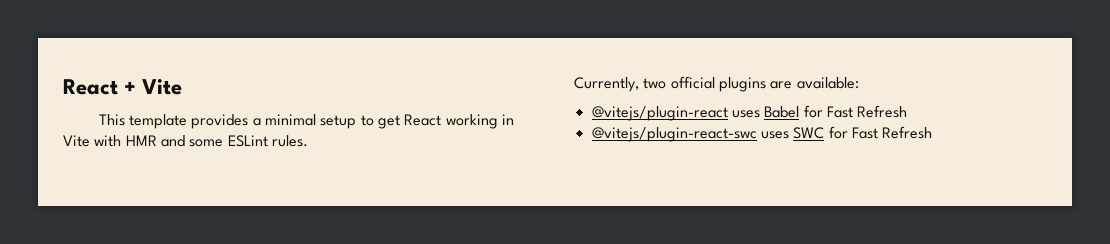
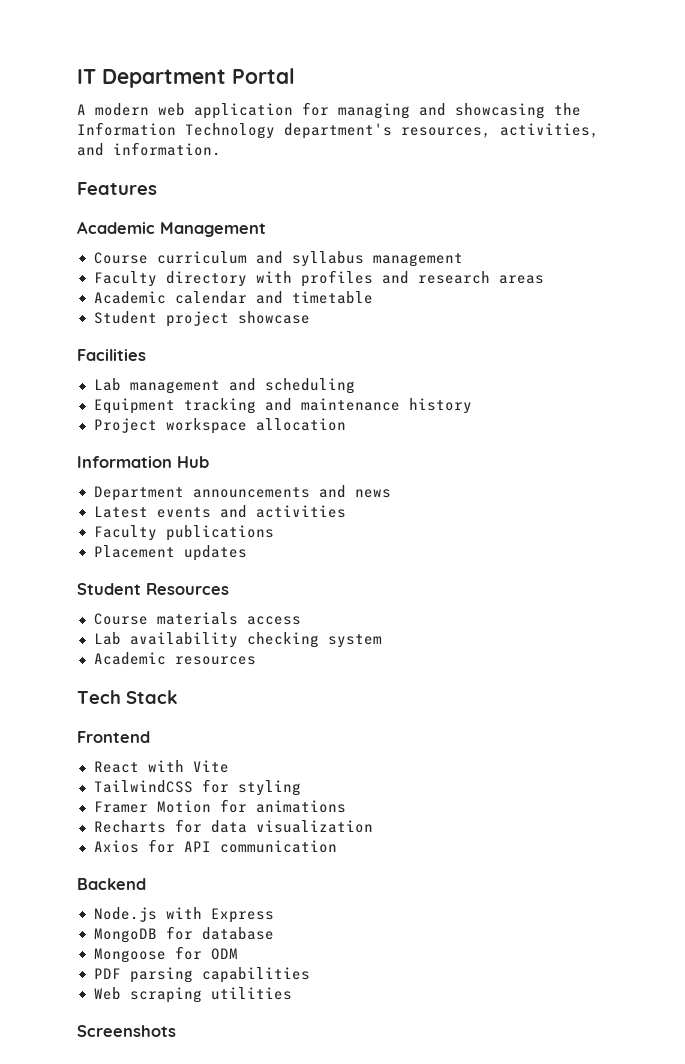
- React + Vite
- This template provides a minimal setup to get React working in Vite with HMR and some ESLint rules.
- Currently, two official plugins are available:
- @vitejs/plugin-react uses Babel for Fast Refresh
- @vitejs/plugin-react-swc uses SWC for Fast Refresh
+ IT Department Portal
+ A modern web application for managing and showcasing the Information Technology department's resources, activities, and information.
+ Features
+ Academic Management
+ Course curriculum and syllabus management
+ Faculty directory with profiles and research areas
+ Academic calendar and timetable
+ Student project showcase
+ Facilities
+ Lab management and scheduling
+ Equipment tracking and maintenance history
+ Project workspace allocation
+ Information Hub
+ Department announcements and news
+ Latest events and activities
+ Faculty publications
+ Placement updates
+ Student Resources
+ Course materials access
+ Lab availability checking system
+ Academic resources
+ Tech Stack
+ Frontend
+ React with Vite
+ TailwindCSS for styling
+ Framer Motion for animations
+ Recharts for data visualization
+ Axios for API communication
+ Backend
+ Node.js with Express
+ MongoDB for database
+ Mongoose for ODM
+ PDF parsing capabilities
+ Web scraping utilities
+ Screenshots

